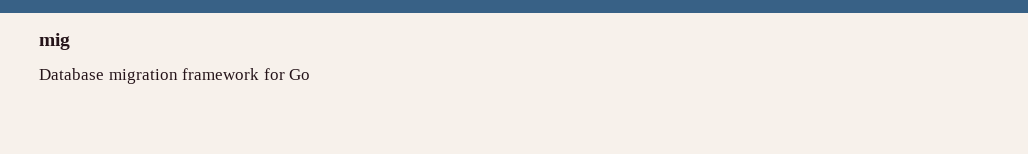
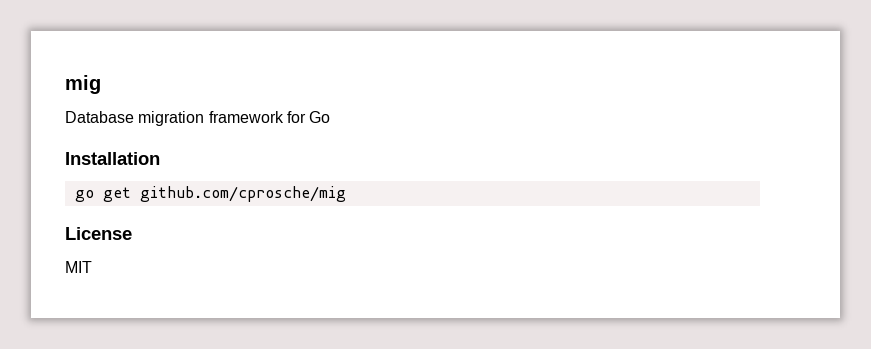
+ Installation
+ go get github.com/cprosche/mig
+ License
+ MIT

